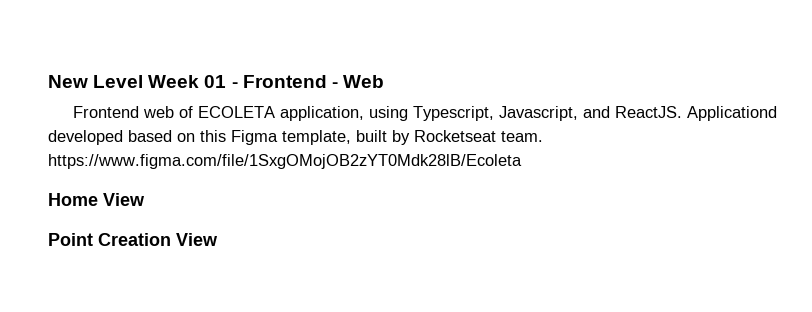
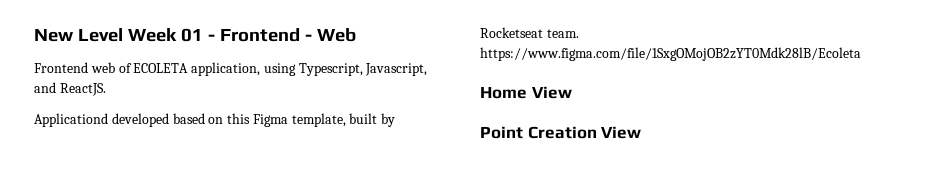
- Frontend web of ECOLETA application, using Typescript, Javascript, and ReactJS. Applicationd developed based on this Figma template, built by Rocketseat team. https://www.figma.com/file/1SxgOMojOB2zYT0Mdk28lB/Ecoleta
+ Frontend web of ECOLETA application, using Typescript, Javascript, and ReactJS.
+ Applicationd developed based on this Figma template, built by Rocketseat team. https://www.figma.com/file/1SxgOMojOB2zYT0Mdk28lB/Ecoleta

